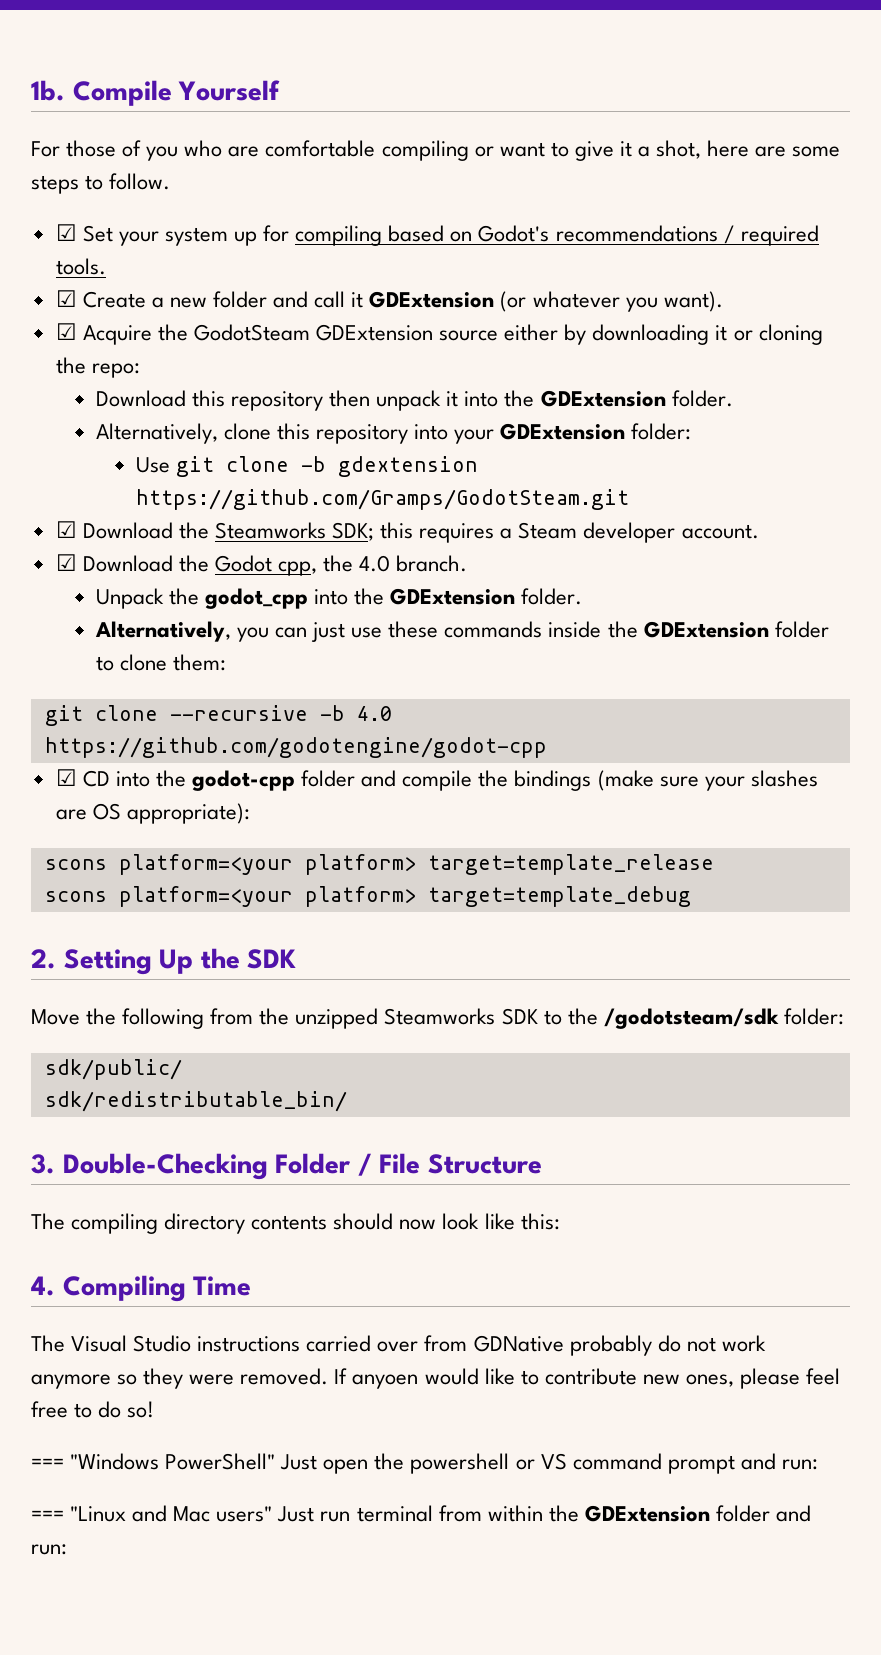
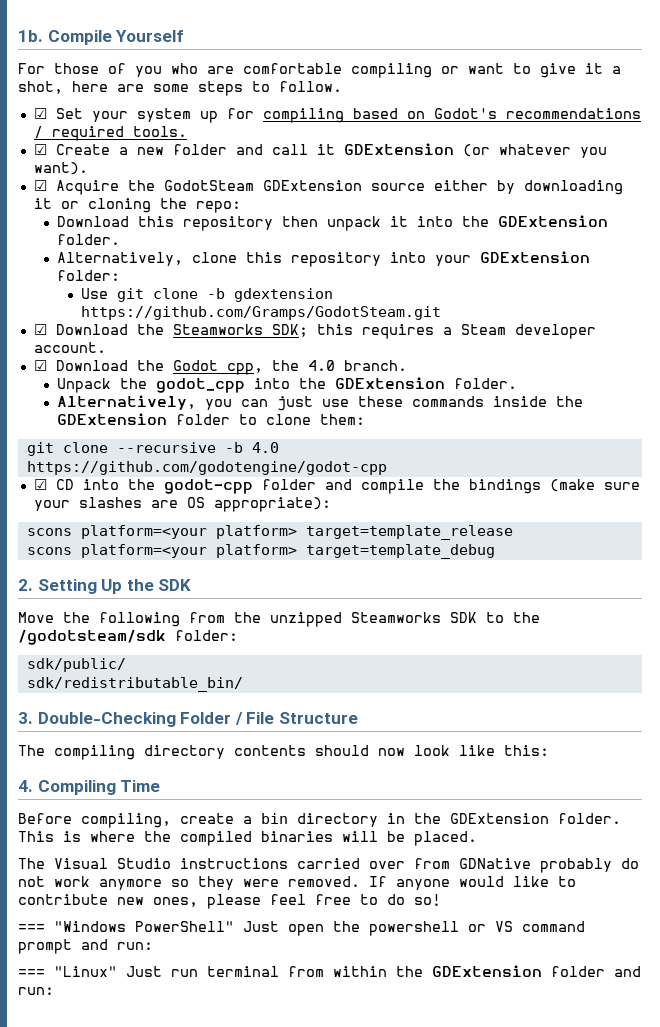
+ Before compiling, create a bin directory in the GDExtension folder. This is where the compiled binaries will be placed.
- If anyoen would like to contribute new ones, please feel free to do so!
+ If anyone would like to contribute new ones, please feel free to do so!
- === "Linux and Mac users" Just run terminal from within the GDExtension folder and run:
+ === "Linux" Just run terminal from within the GDExtension folder and run:

